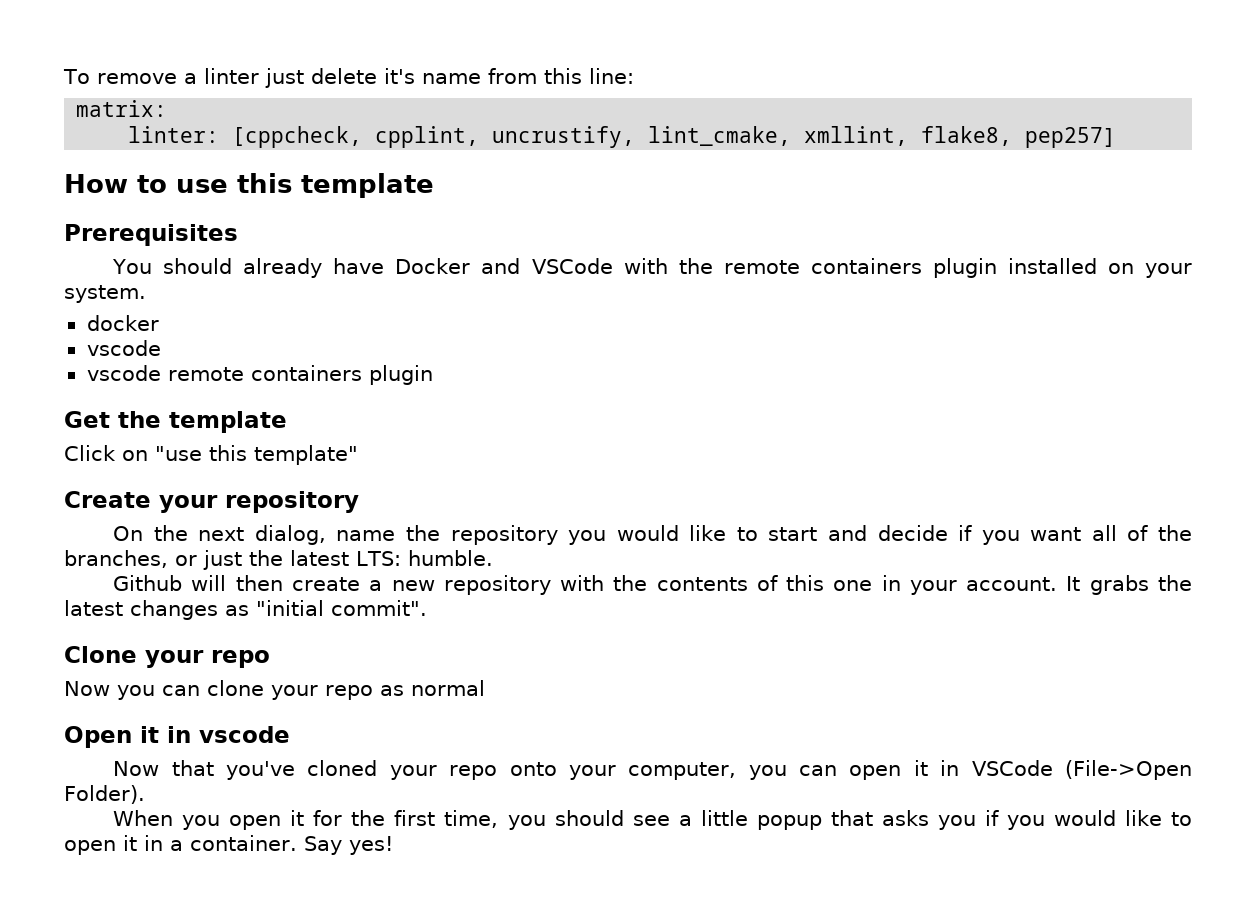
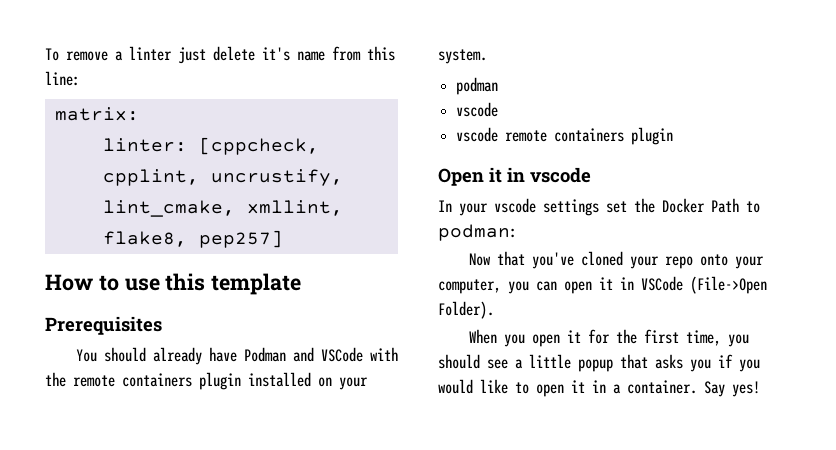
- You should already have Docker and VSCode with the remote containers plugin installed on your system.
+ You should already have Podman and VSCode with the remote containers plugin installed on your system.
- docker
+ podman
- Get the template
- Click on "use this template"
- Create your repository
- On the next dialog, name the repository you would like to start and decide if you want all of the branches, or just the latest LTS: humble.
- Github will then create a new repository with the contents of this one in your account. It grabs the latest changes as "initial commit".
- Clone your repo
- Now you can clone your repo as normal
  Open it in vscode
+ In your vscode settings set the Docker Path to podman:

